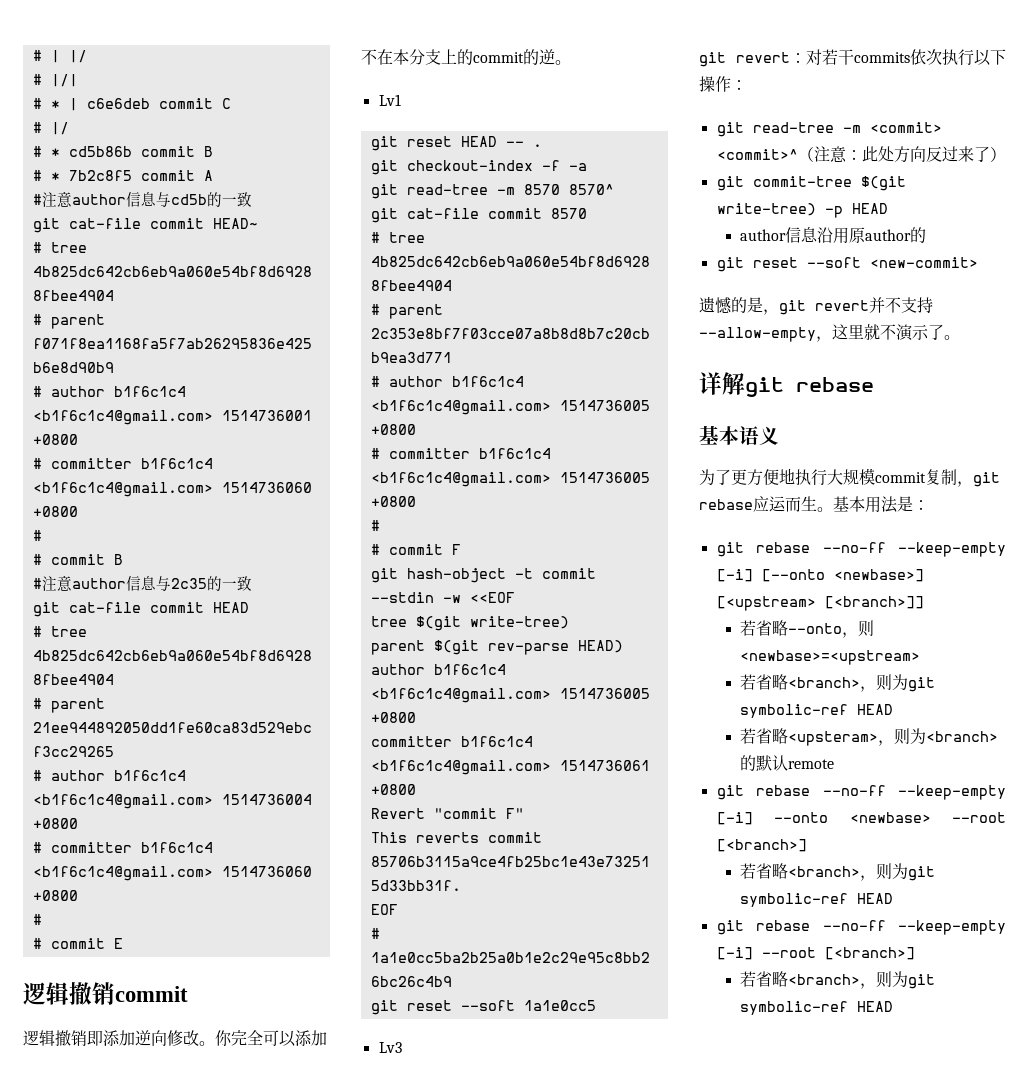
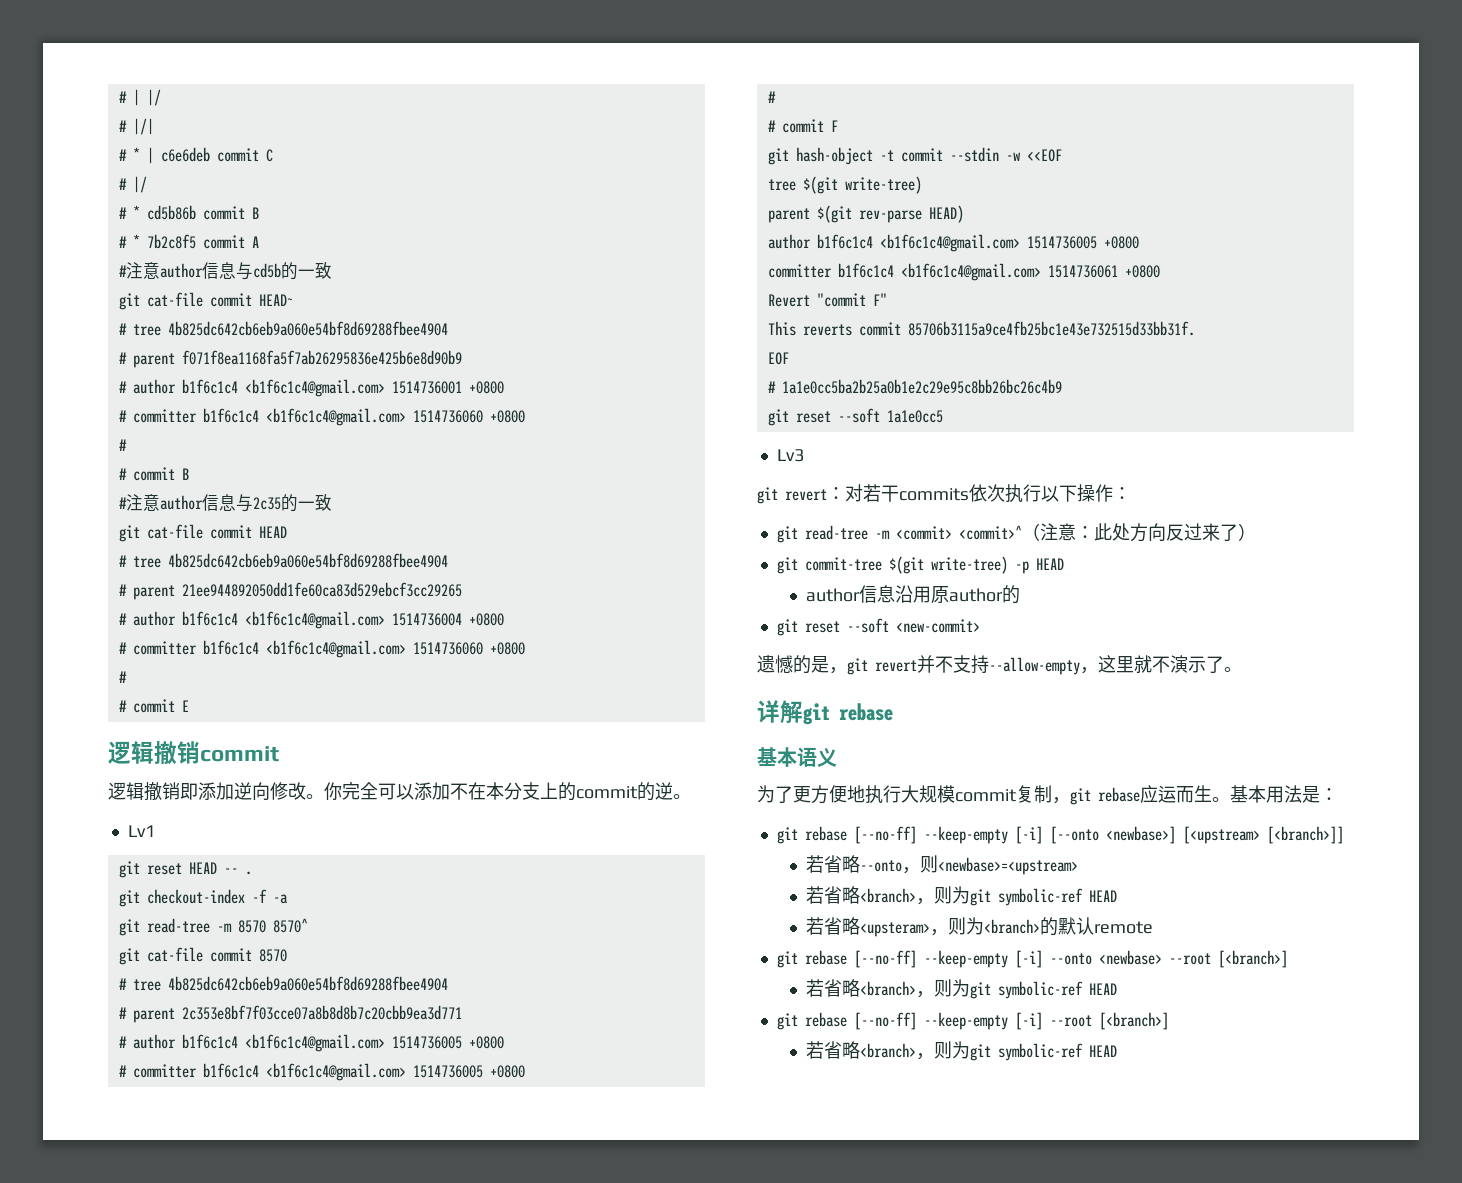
- git rebase --no-ff --keep-empty [-i] [--onto <newbase>] [<upstream> [<branch>]]
+ git rebase [--no-ff] --keep-empty [-i] [--onto <newbase>] [<upstream> [<branch>]]
- git rebase --no-ff --keep-empty [-i] --onto <newbase> --root [<branch>]
+ git rebase [--no-ff] --keep-empty [-i] --onto <newbase> --root [<branch>]
- git rebase --no-ff --keep-empty [-i] --root [<branch>]
+ git rebase [--no-ff] --keep-empty [-i] --root [<branch>]

